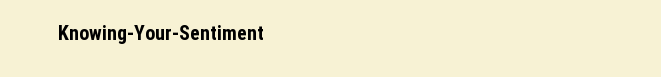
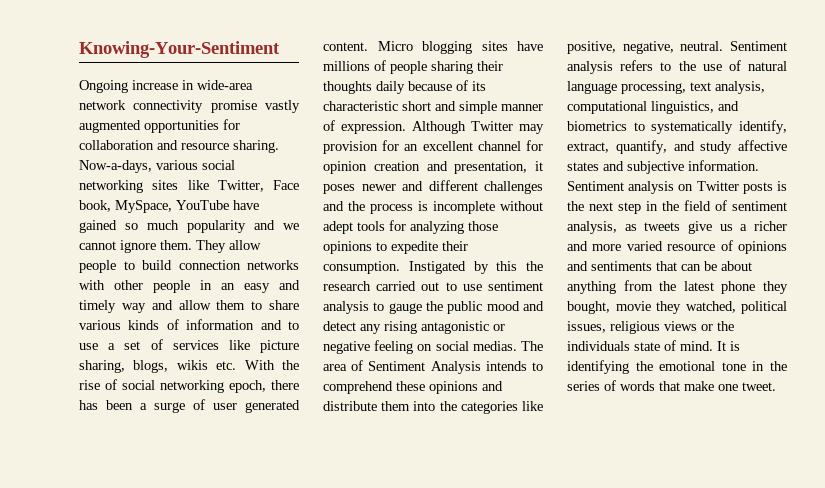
+ Ongoing increase in wide-area network connectivity promise vastly augmented opportunities for collaboration and resource sharing. Now-a-days, various social networking sites like Twitter, Face book, MySpace, YouTube have gained so much popularity and we cannot ignore them. They allow people to build connection networks with other people in an easy and timely way and allow them to share various kinds of information and to use a set of services like picture sharing, blogs, wikis etc. With the rise of social networking epoch, there has been a surge of user generated content. Micro blogging sites have millions of people sharing their thoughts daily because of its characteristic short and simple manner of expression. Although Twitter may provision for an excellent channel for opinion creation and presentation, it poses newer and different challenges and the process is incomplete without adept tools for analyzing those opinions to expedite their consumption. Instigated by this the research carried out to use sentiment analysis to gauge the public mood and detect any rising antagonistic or negative feeling on social medias. The area of Sentiment Analysis intends to comprehend these opinions and distribute them into the categories like positive, negative, neutral. Sentiment analysis refers to the use of natural language processing, text analysis, computational linguistics, and biometrics to systematically identify, extract, quantify, and study affective states and subjective information. Sentiment analysis on Twitter posts is the next step in the field of sentiment analysis, as tweets give us a richer and more varied resource of opinions and sentiments that can be about anything from the latest phone they bought, movie they watched, political issues, religious views or the individuals state of mind. It is identifying the emotional tone in the series of words that make one tweet.

